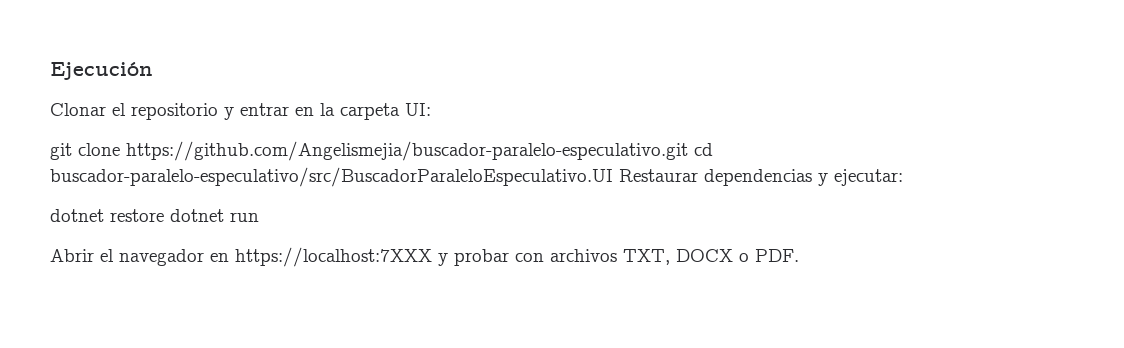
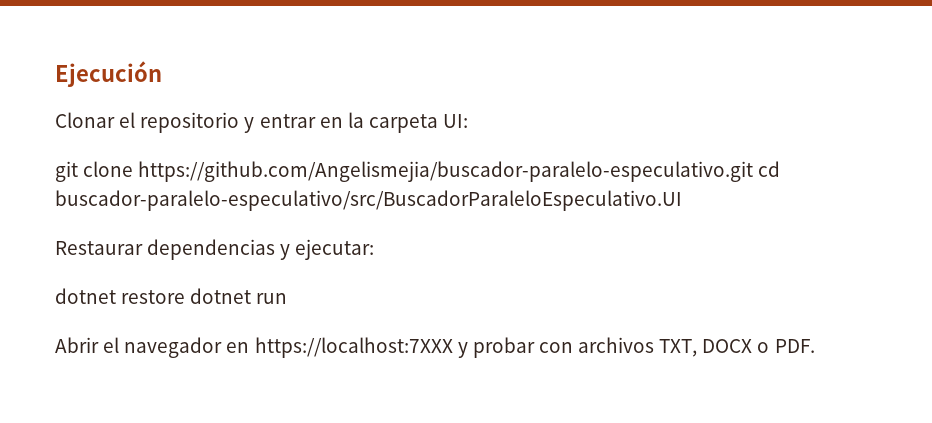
- git clone https://github.com/Angelismejia/buscador-paralelo-especulativo.git cd buscador-paralelo-especulativo/src/BuscadorParaleloEspeculativo.UI Restaurar dependencias y ejecutar:
+ git clone https://github.com/Angelismejia/buscador-paralelo-especulativo.git cd buscador-paralelo-especulativo/src/BuscadorParaleloEspeculativo.UI
+ Restaurar dependencias y ejecutar:

